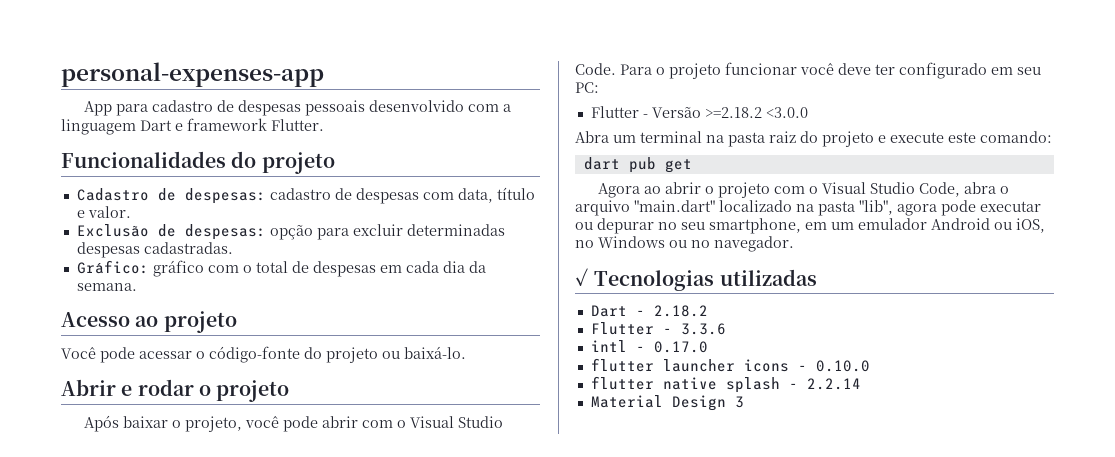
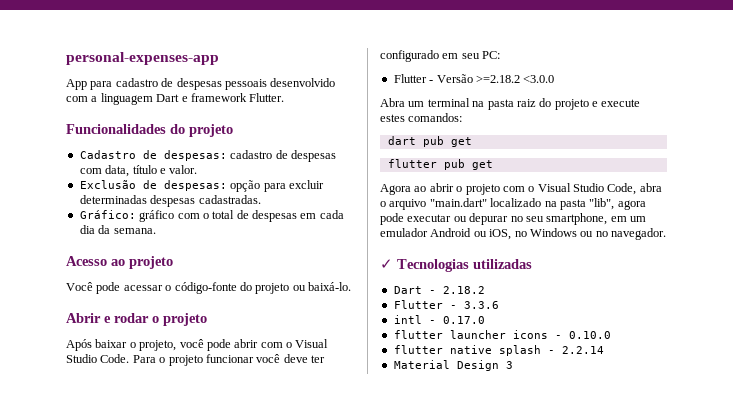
- Abra um terminal na pasta raiz do projeto e execute este comando:
+ Abra um terminal na pasta raiz do projeto e execute estes comandos:
+ flutter pub get

